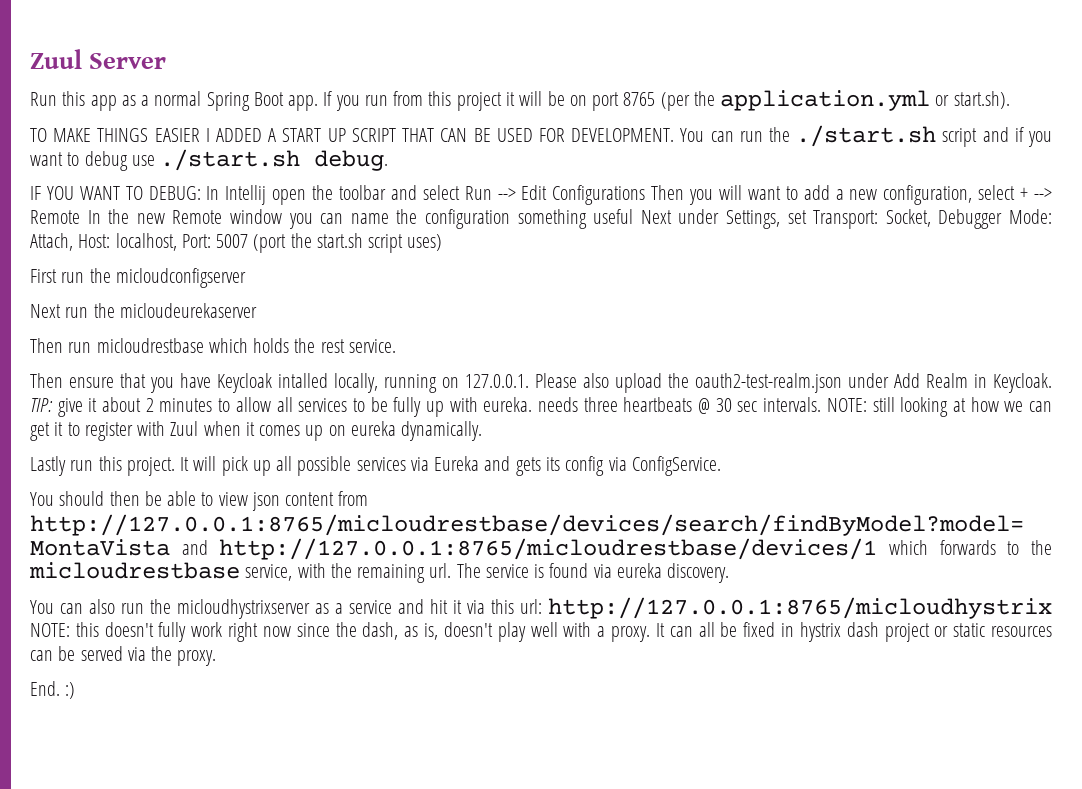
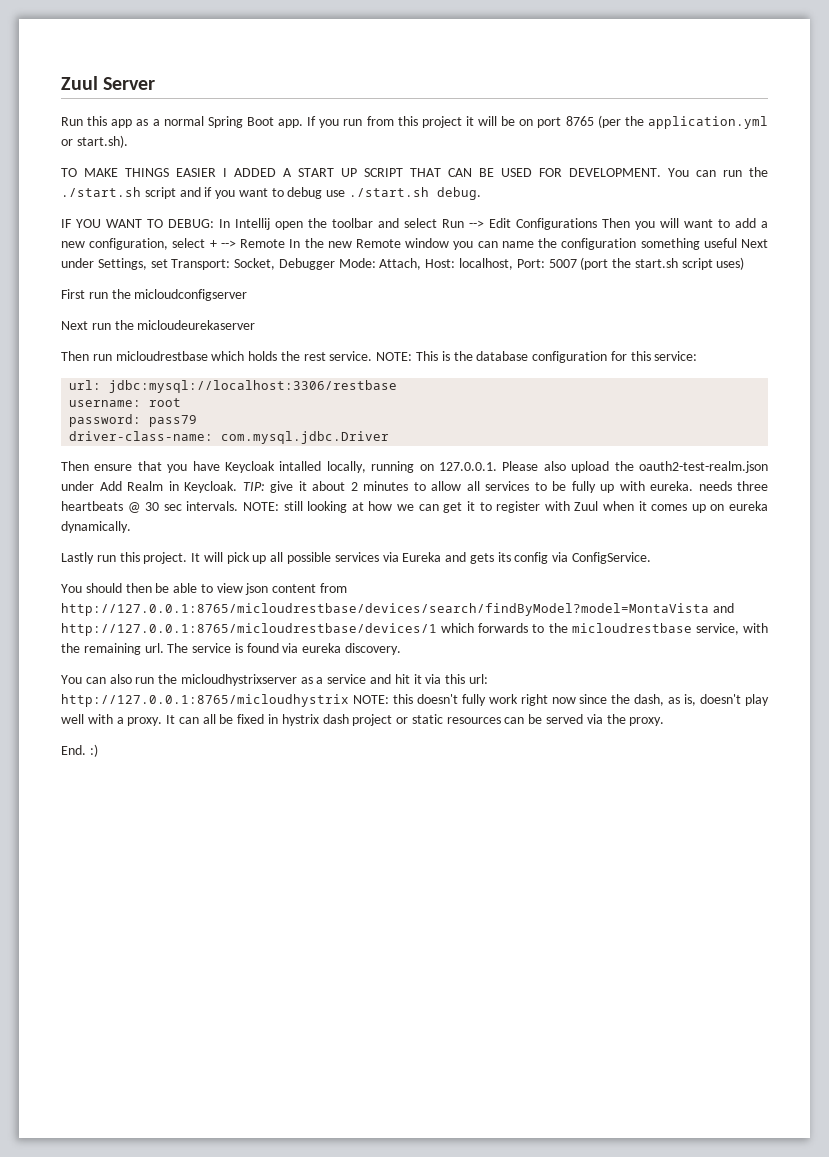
+ NOTE: This is the database configuration for this service:
+ url: jdbc:mysql://localhost:3306/restbase
+ username: root
+ password: pass79
+ driver-class-name: com.mysql.jdbc.Driver

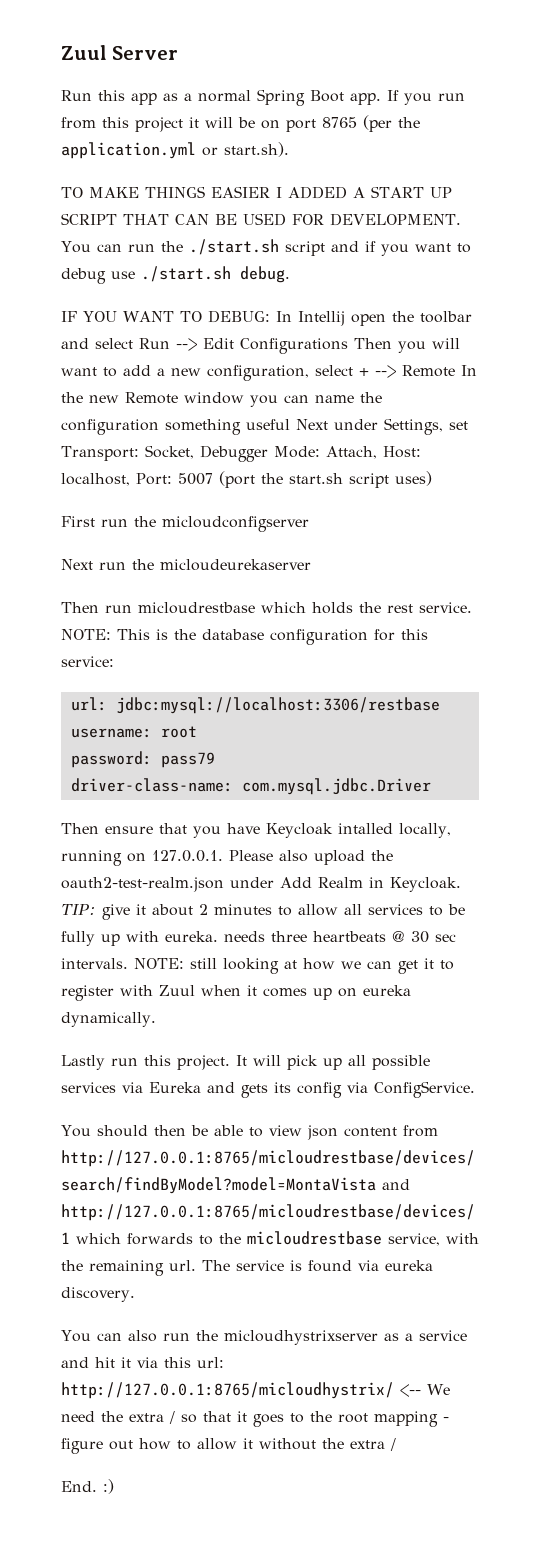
- You can also run the micloudhystrixserver as a service and hit it via this url: http://127.0.0.1:8765/micloudhystrix NOTE: this doesn't fully work right now since the dash, as is, doesn't play well with a proxy. It can all be fixed in hystrix dash project or static resources can be served via the proxy.
+ You can also run the micloudhystrixserver as a service and hit it via this url: http://127.0.0.1:8765/micloudhystrix/ <-- We need the extra / so that it goes to the root mapping - figure out how to allow it without the extra /

